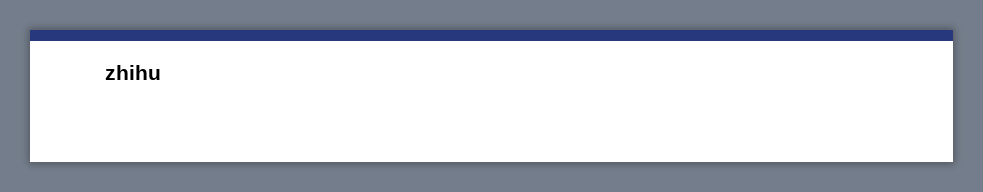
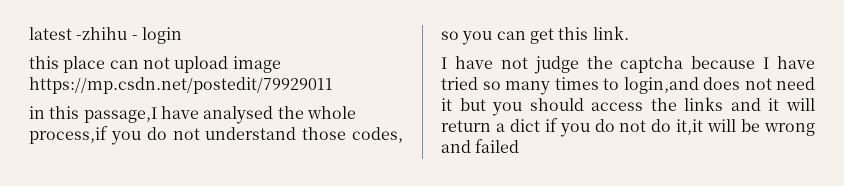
- zhihu
+ latest -zhihu - login
+ this place can not upload image https://mp.csdn.net/postedit/79929011
+ in this passage,I have analysed the whole process,if you do not understand those codes, so you can get this link.
+ I have not judge the captcha because I have tried so many times to login,and does not need it but you should access the links and it will return a dict if you do not do it,it will be wrong and failed

